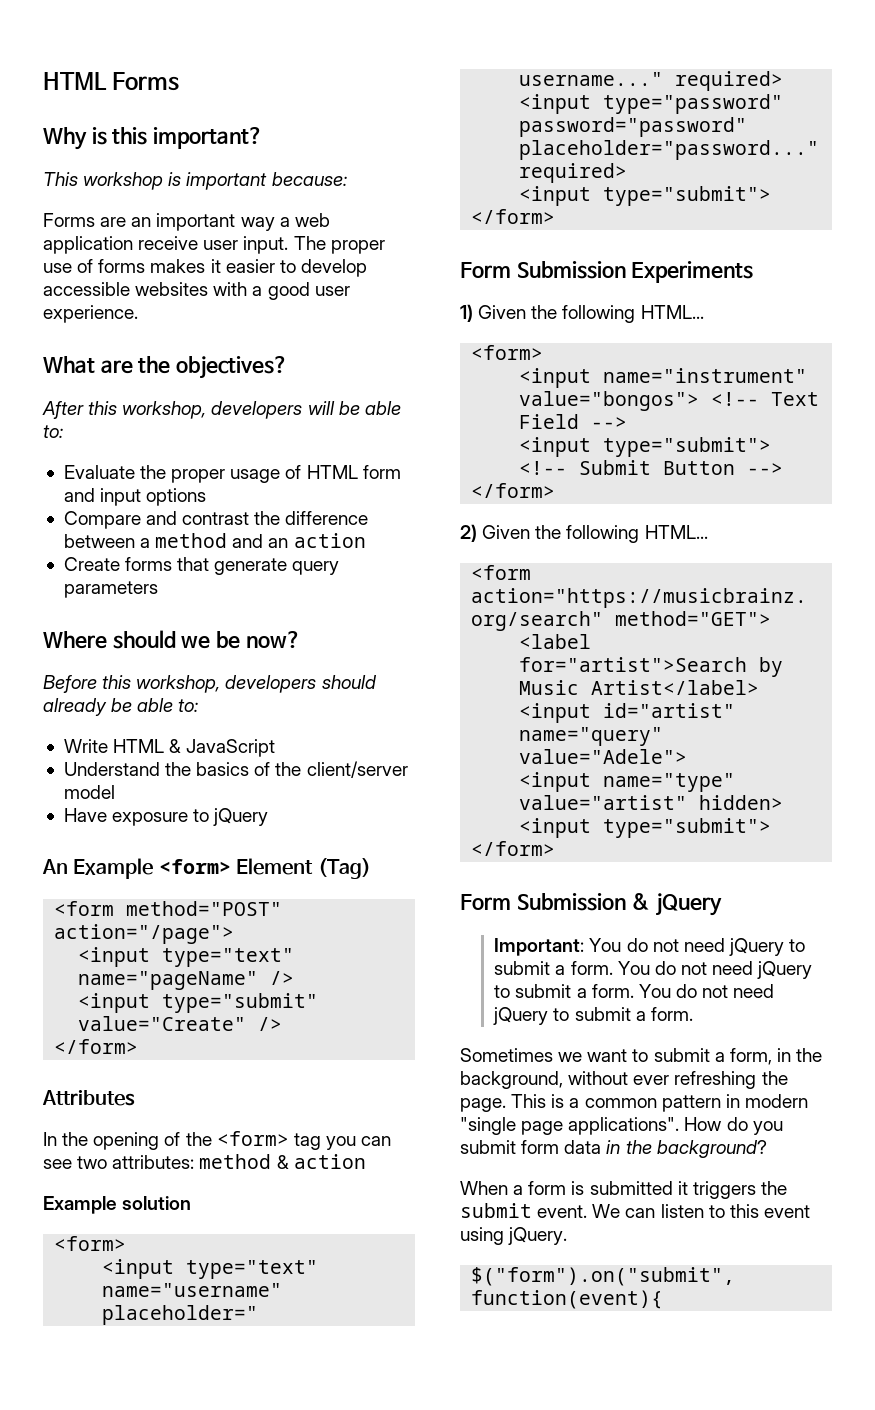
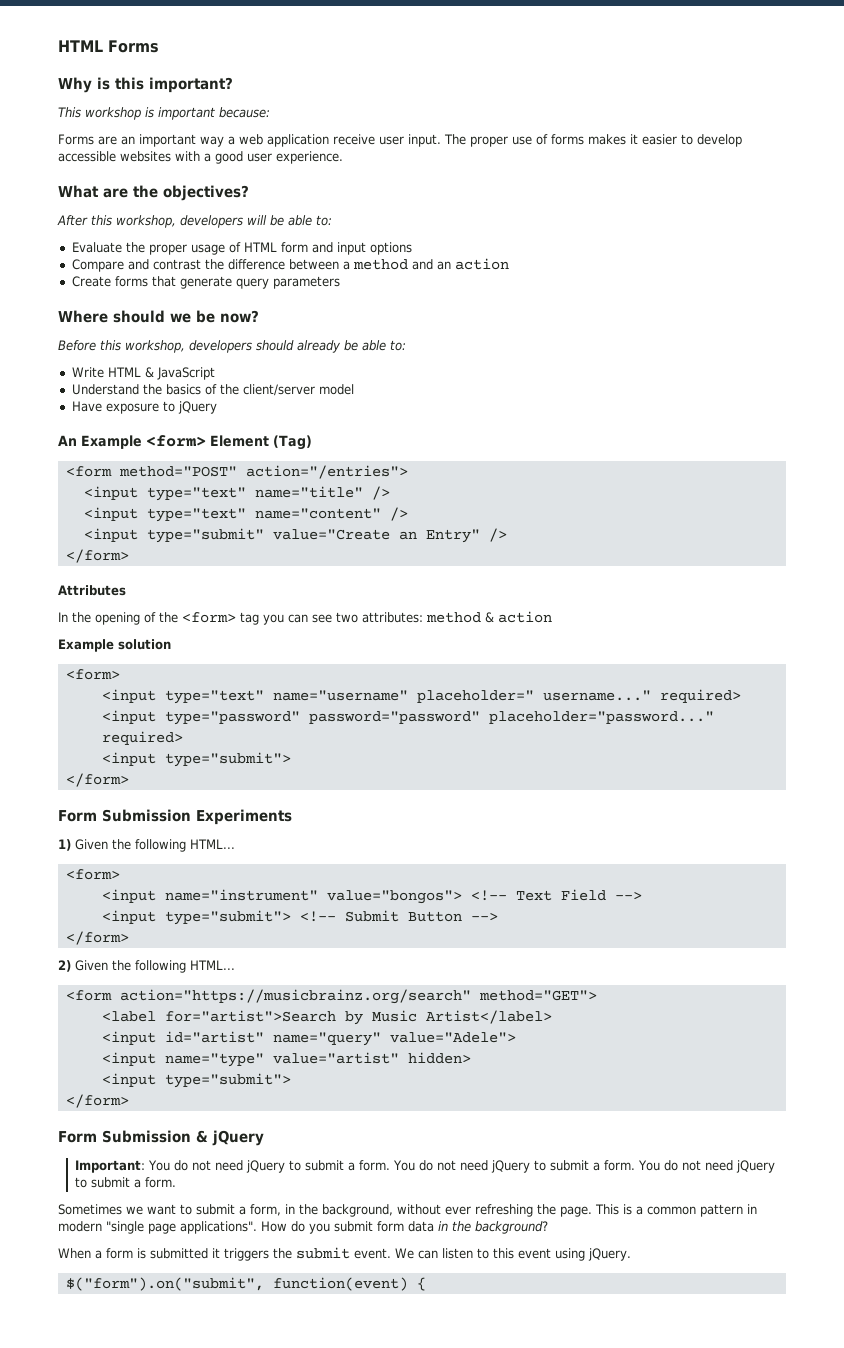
- <form method="POST" action="/page">
- <input type="text" name="pageName" />
+ <form method="POST" action="/entries">
+ <input type="text" name="title" />
+ <input type="text" name="content" />
- <input type="submit" value="Create" />
+ <input type="submit" value="Create an Entry" />
- $("form").on("submit", function(event){
+ $("form").on("submit", function(event) {

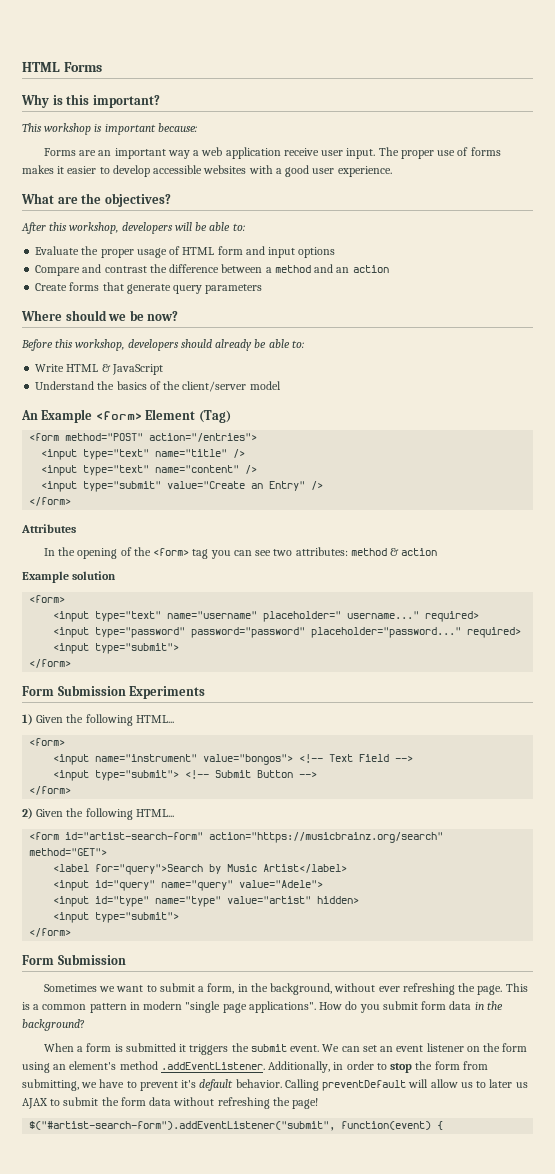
- Have exposure to jQuery
- <form action="https://musicbrainz.org/search" method="GET">
+ <form id="artist-search-form" action="https://musicbrainz.org/search" method="GET">
- <label for="artist">Search by Music Artist</label>
+ <label for="query">Search by Music Artist</label>
- <input id="artist" name="query" value="Adele">
+ <input id="query" name="query" value="Adele">
- <input name="type" value="artist" hidden>
+ <input id="type" name="type" value="artist" hidden>
  <input type="submit">
  </form>
- Form Submission & jQuery
- Important: You do not need jQuery to submit a form. You do not need jQuery to submit a form. You do not need jQuery to submit a form.
+ Form Submission
- We can listen to this event using jQuery.
- $("form").on("submit", function(event) {
+ We can set an event listener on the form using an element's method .addEventListener. Additionally, in order to stop the form from submitting, we have to prevent it's default behavior. Calling preventDefault will allow us to later us AJAX to submit the form data without refreshing the page!
+ $("#artist-search-form").addEventListener("submit", function(event) {

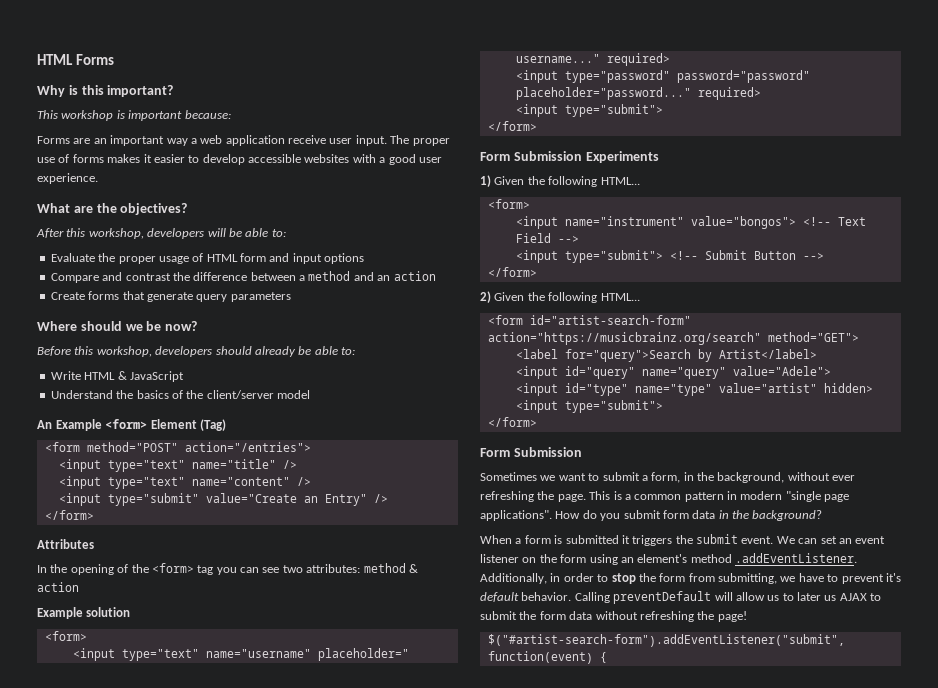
- <label for="query">Search by Music Artist</label>
+ <label for="query">Search by Artist</label>

